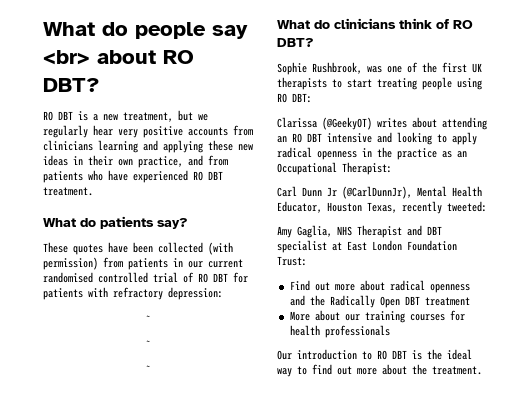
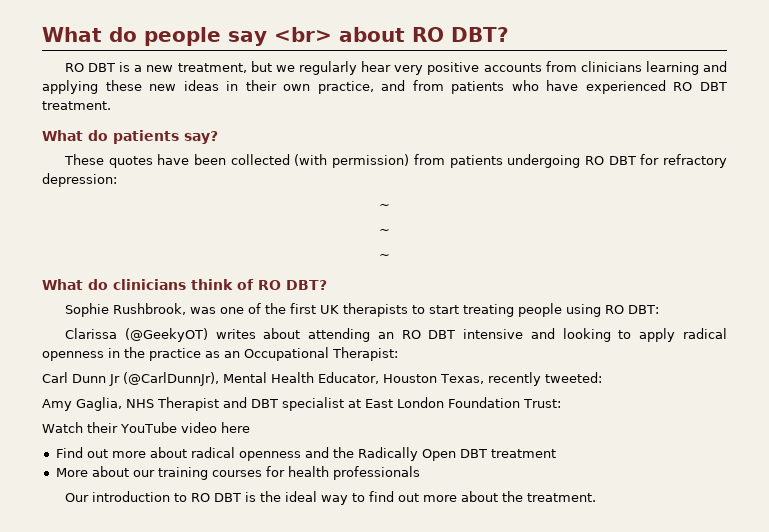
- These quotes have been collected (with permission) from patients in our current randomised controlled trial of RO DBT for patients with refractory depression:
+ These quotes have been collected (with permission) from patients undergoing RO DBT for refractory depression:
+ Watch their YouTube video here

